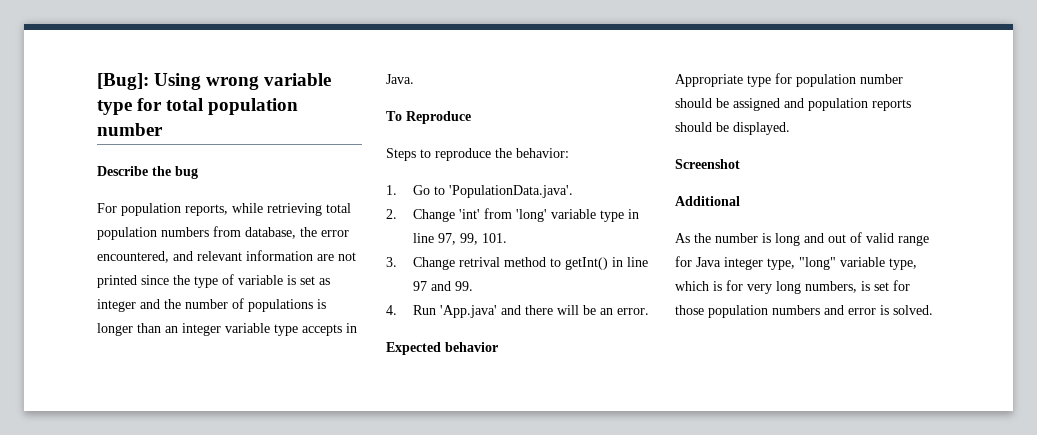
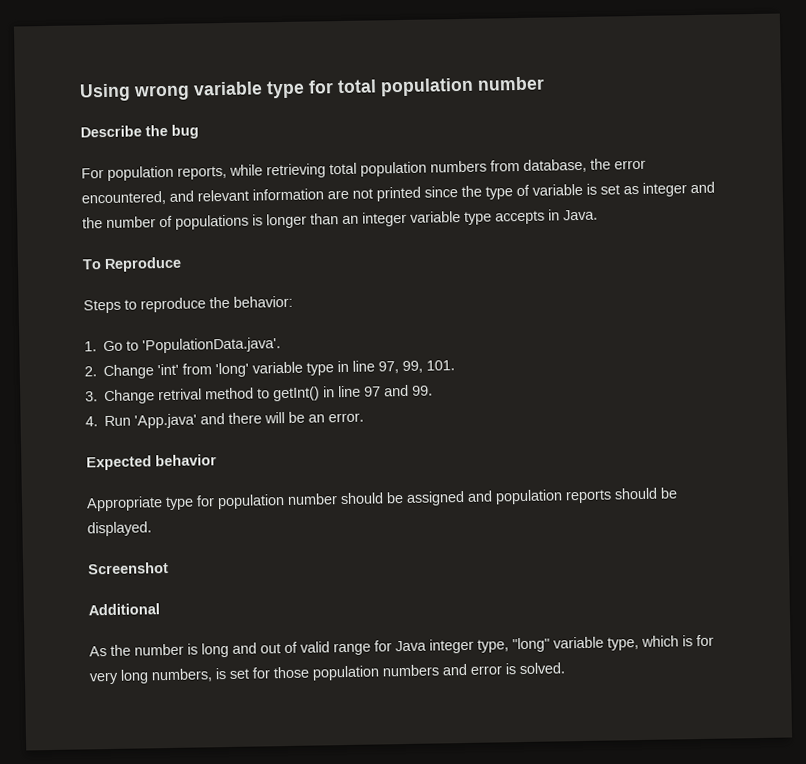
- [Bug]: Using wrong variable type for total population number
+ Using wrong variable type for total population number

